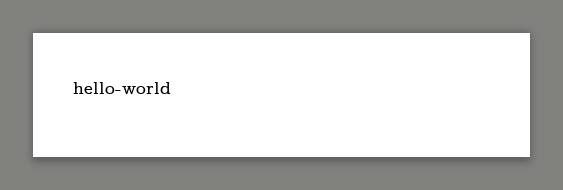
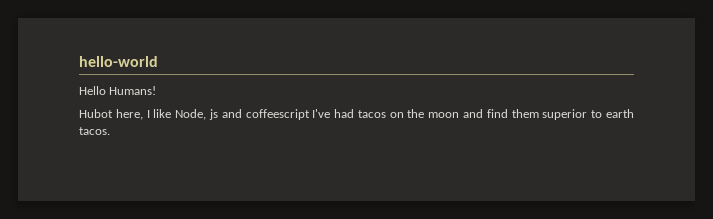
+ Hello Humans!
+ Hubot here, I like Node, js and coffeescript I've had tacos on the moon and find them superior to earth tacos.

